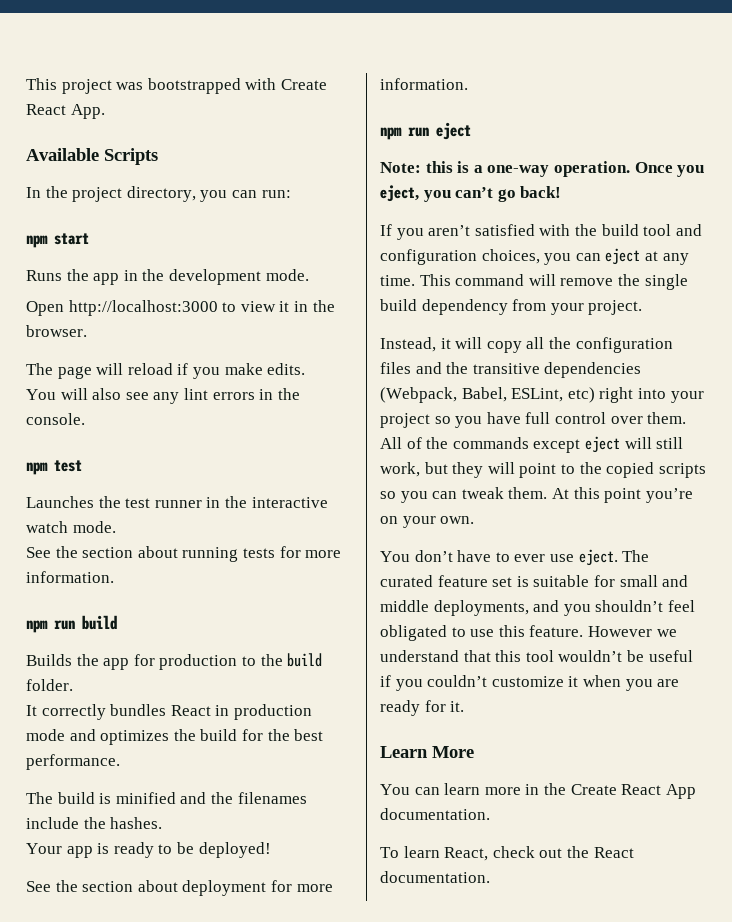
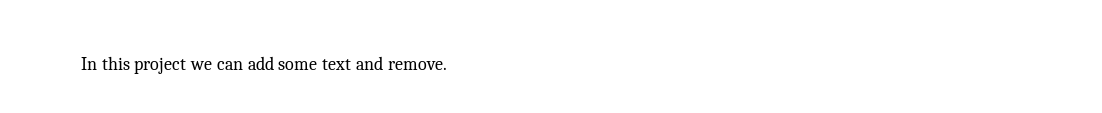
- This project was bootstrapped with Create React App.
- Available Scripts
- In the project directory, you can run:
- npm start
- Runs the app in the development mode.
- Open http://localhost:3000 to view it in the browser.
- The page will reload if you make edits.
- You will also see any lint errors in the console.
- npm test
- Launches the test runner in the interactive watch mode.
- See the section about running tests for more information.
- npm run build
- Builds the app for production to the build folder.
- It correctly bundles React in production mode and optimizes the build for the best performance.
- The build is minified and the filenames include the hashes.
- Your app is ready to be deployed!
- See the section about deployment for more information.
- npm run eject
- Note: this is a one-way operation. Once you eject, you can’t go back!
- If you aren’t satisfied with the build tool and configuration choices, you can eject at any time. This command will remove the single build dependency from your project.
- Instead, it will copy all the configuration files and the transitive dependencies (Webpack, Babel, ESLint, etc) right into your project so you have full control over them. All of the commands except eject will still work, but they will point to the copied scripts so you can tweak them. At this point you’re on your own.
- You don’t have to ever use eject. The curated feature set is suitable for small and middle deployments, and you shouldn’t feel obligated to use this feature. However we understand that this tool wouldn’t be useful if you couldn’t customize it when you are ready for it.
- Learn More
- You can learn more in the Create React App documentation.
- To learn React, check out the React documentation.
+ In this project we can add some text and remove.

